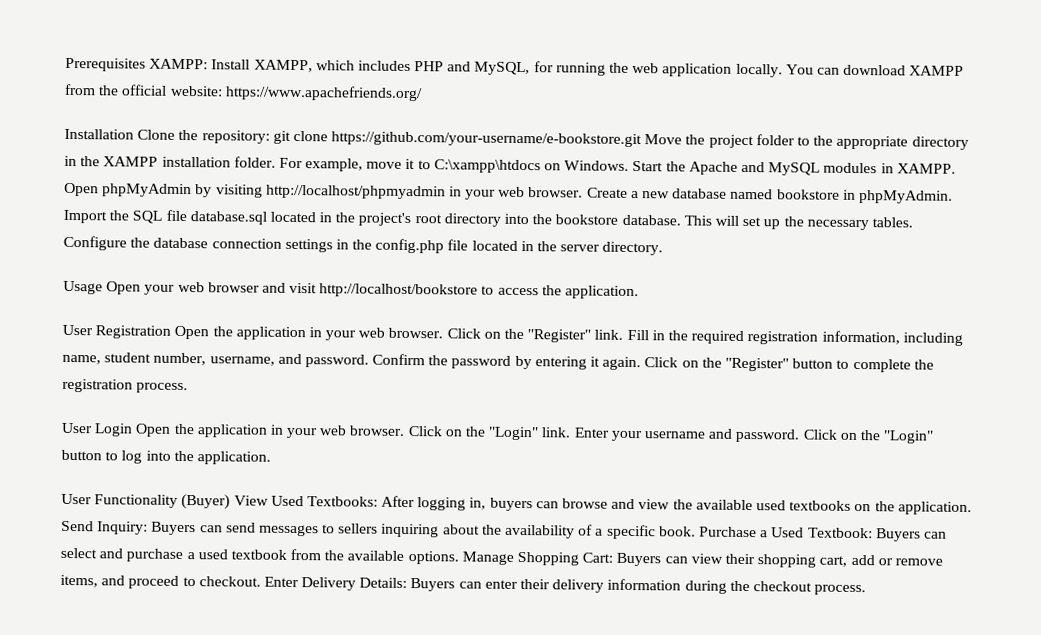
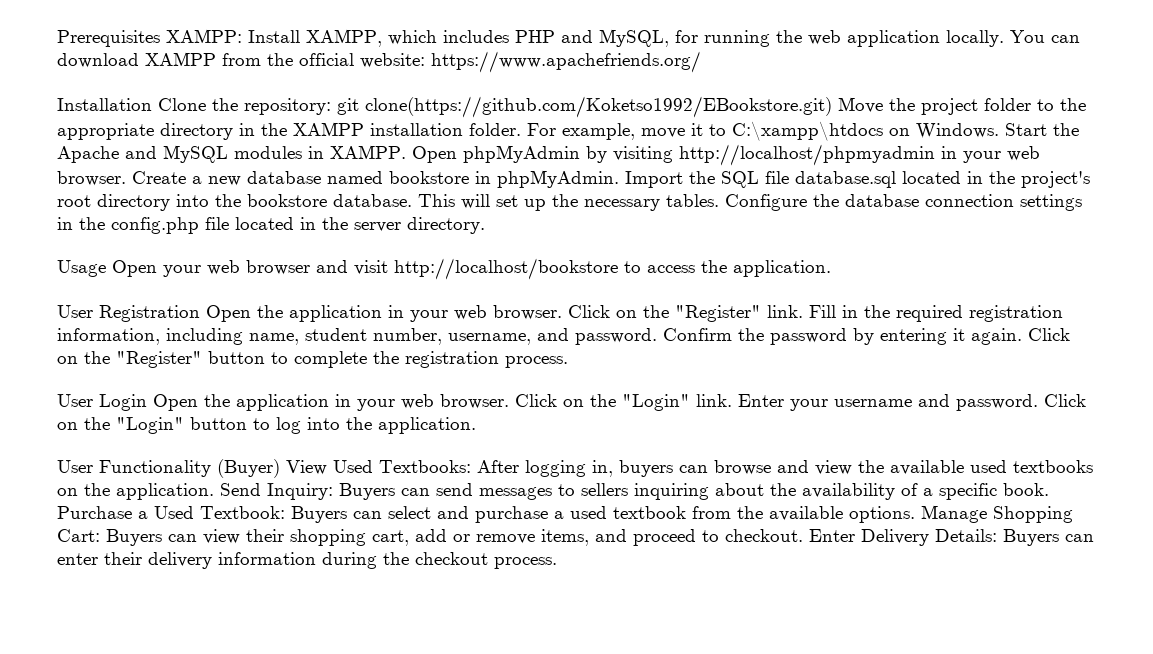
- Installation Clone the repository: git clone https://github.com/your-username/e-bookstore.git Move the project folder to the appropriate directory in the XAMPP installation folder.
+ Installation Clone the repository: git clone(https://github.com/Koketso1992/EBookstore.git) Move the project folder to the appropriate directory in the XAMPP installation folder.

